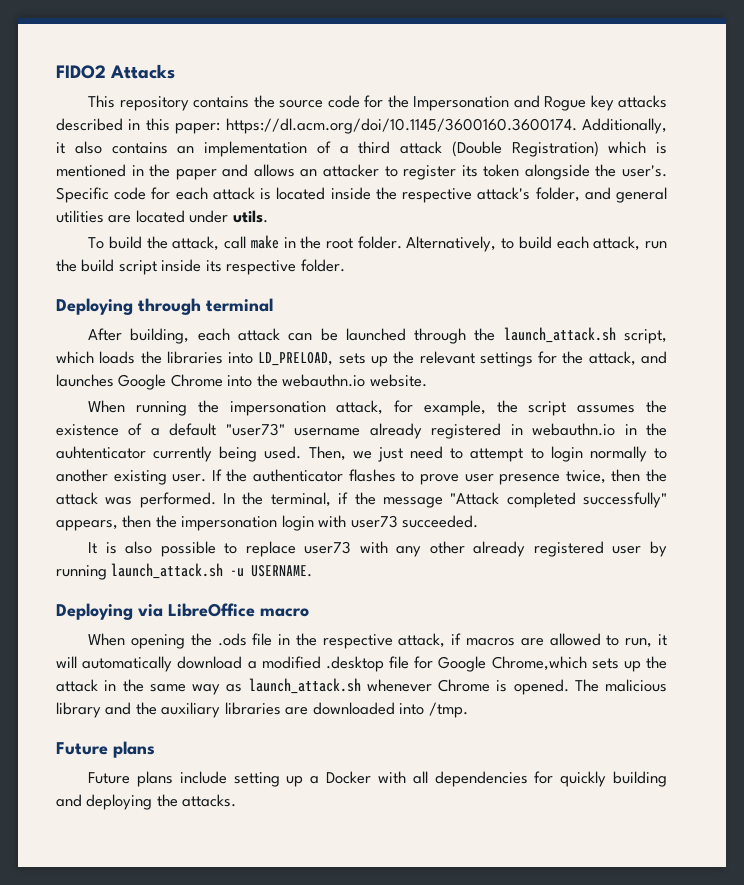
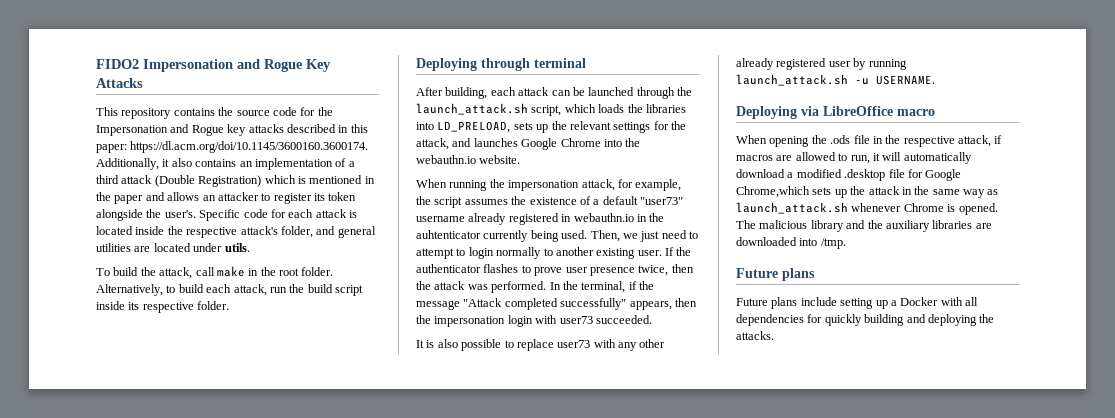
- FIDO2 Attacks
+ FIDO2 Impersonation and Rogue Key Attacks

